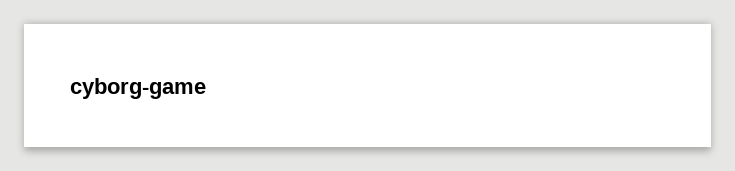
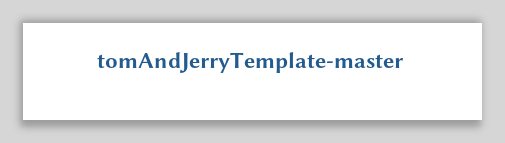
- cyborg-game
+ tomAndJerryTemplate-master

